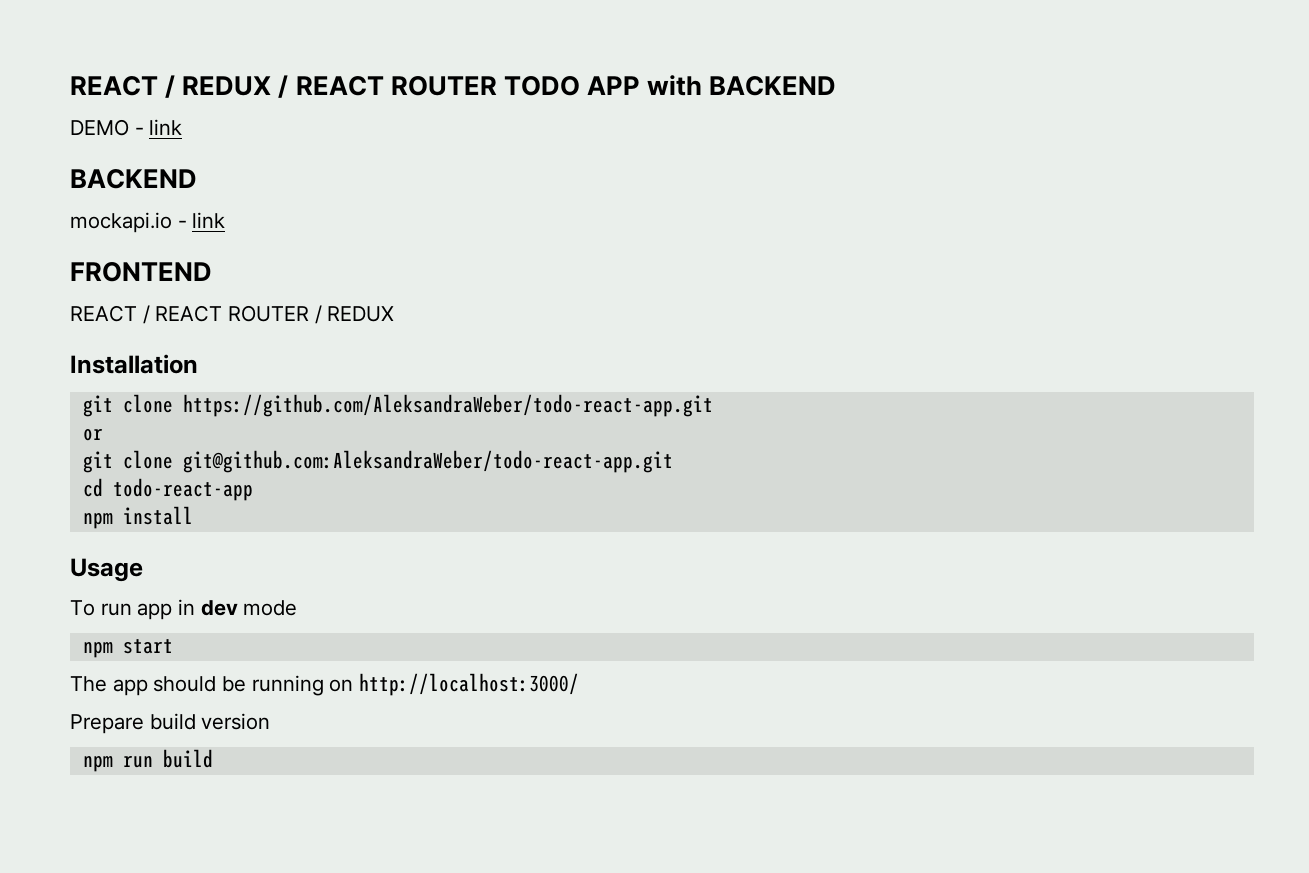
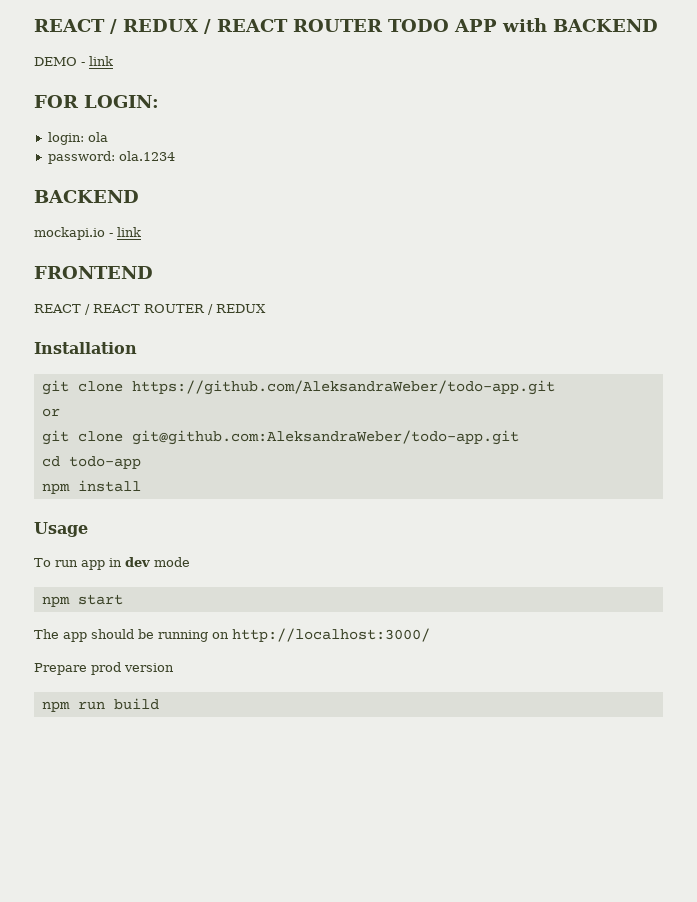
+ FOR LOGIN:
+ login: ola
+ password: ola.1234
- git clone https://github.com/AleksandraWeber/todo-react-app.git
+ git clone https://github.com/AleksandraWeber/todo-app.git
- git clone git@github.com:AleksandraWeber/todo-react-app.git
+ git clone git@github.com:AleksandraWeber/todo-app.git
- cd todo-react-app
+ cd todo-app
- Prepare build version
+ Prepare prod version

